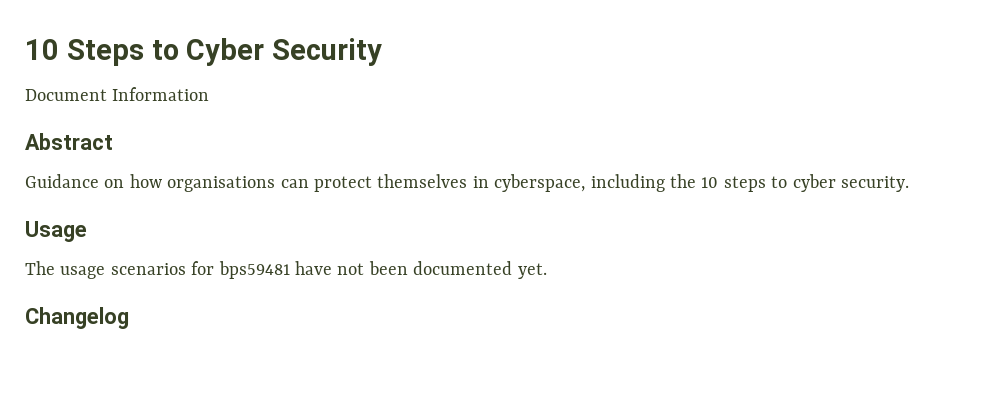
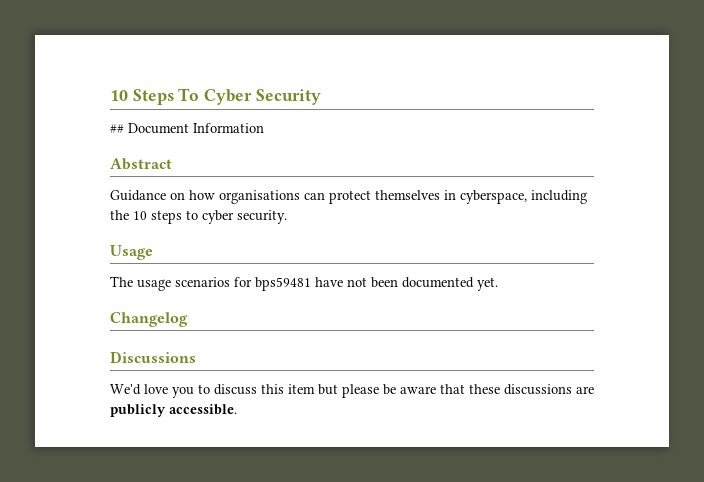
- 10 Steps to Cyber Security
+ 10 Steps To Cyber Security
- Document Information
+ ## Document Information
+ Discussions
+ We'd love you to discuss this item but please be aware that these discussions are publicly accessible.

